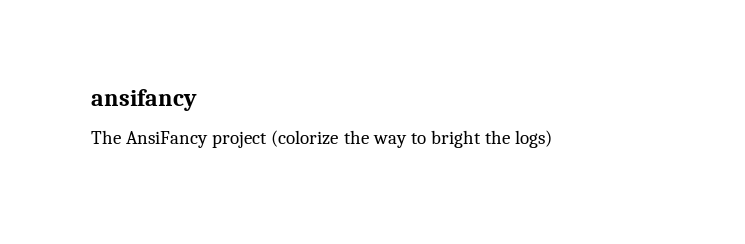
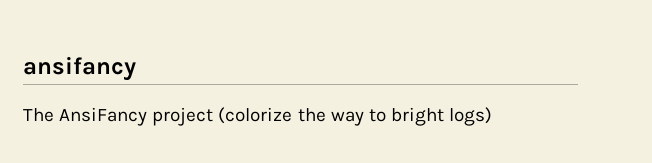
- The AnsiFancy project (colorize the way to bright the logs)
+ The AnsiFancy project (colorize the way to bright logs)

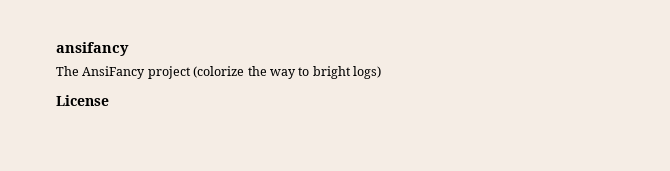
+ License

